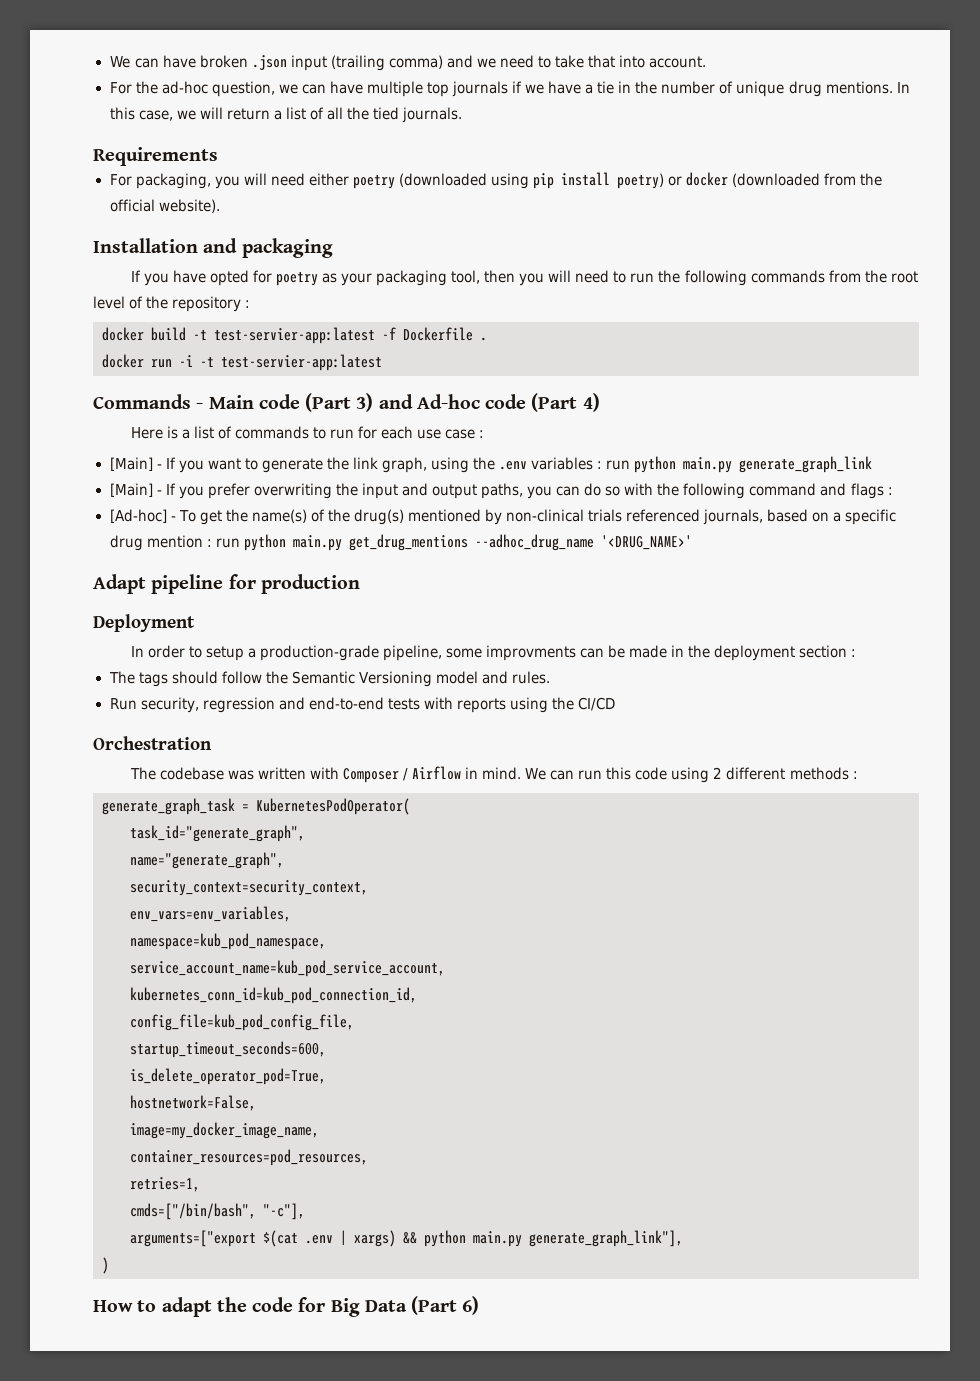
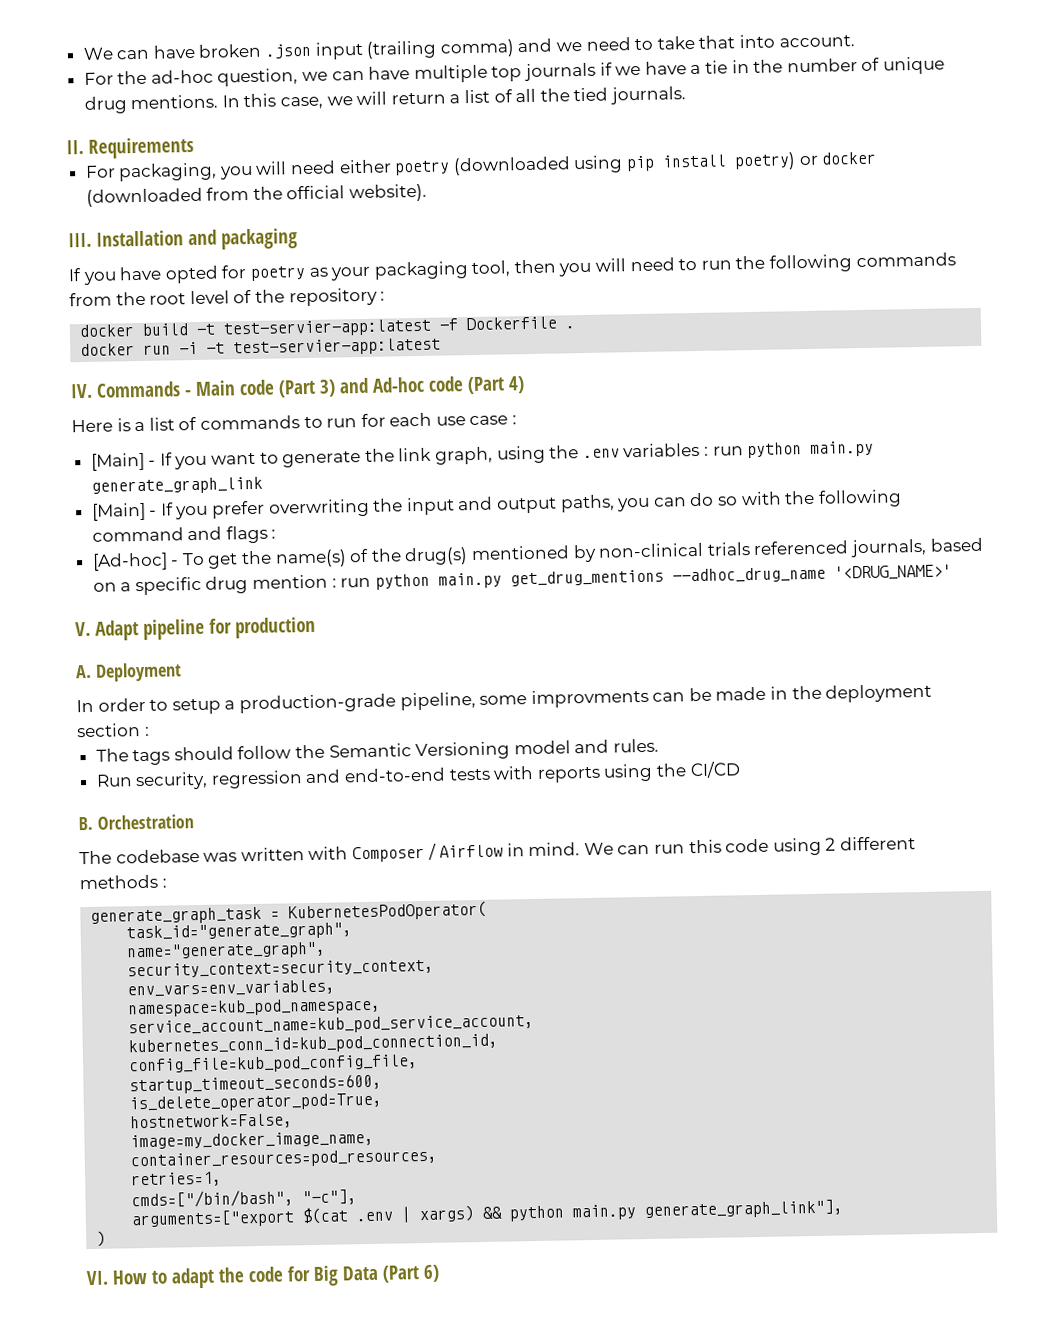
- Requirements
+ II. Requirements
- Installation and packaging
+ III. Installation and packaging
- Commands - Main code (Part 3) and Ad-hoc code (Part 4)
+ IV. Commands - Main code (Part 3) and Ad-hoc code (Part 4)
- Adapt pipeline for production
+ V. Adapt pipeline for production
- Deployment
+ A. Deployment
- Orchestration
+ B. Orchestration
- How to adapt the code for Big Data (Part 6)
+ VI. How to adapt the code for Big Data (Part 6)

